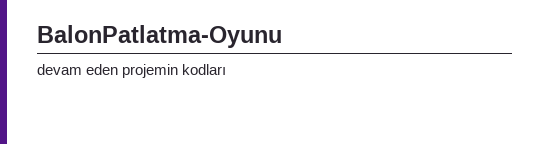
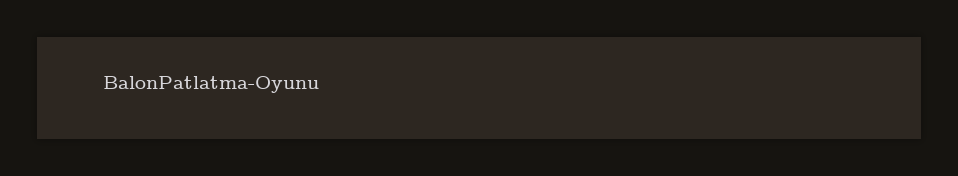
- devam eden projemin kodları

